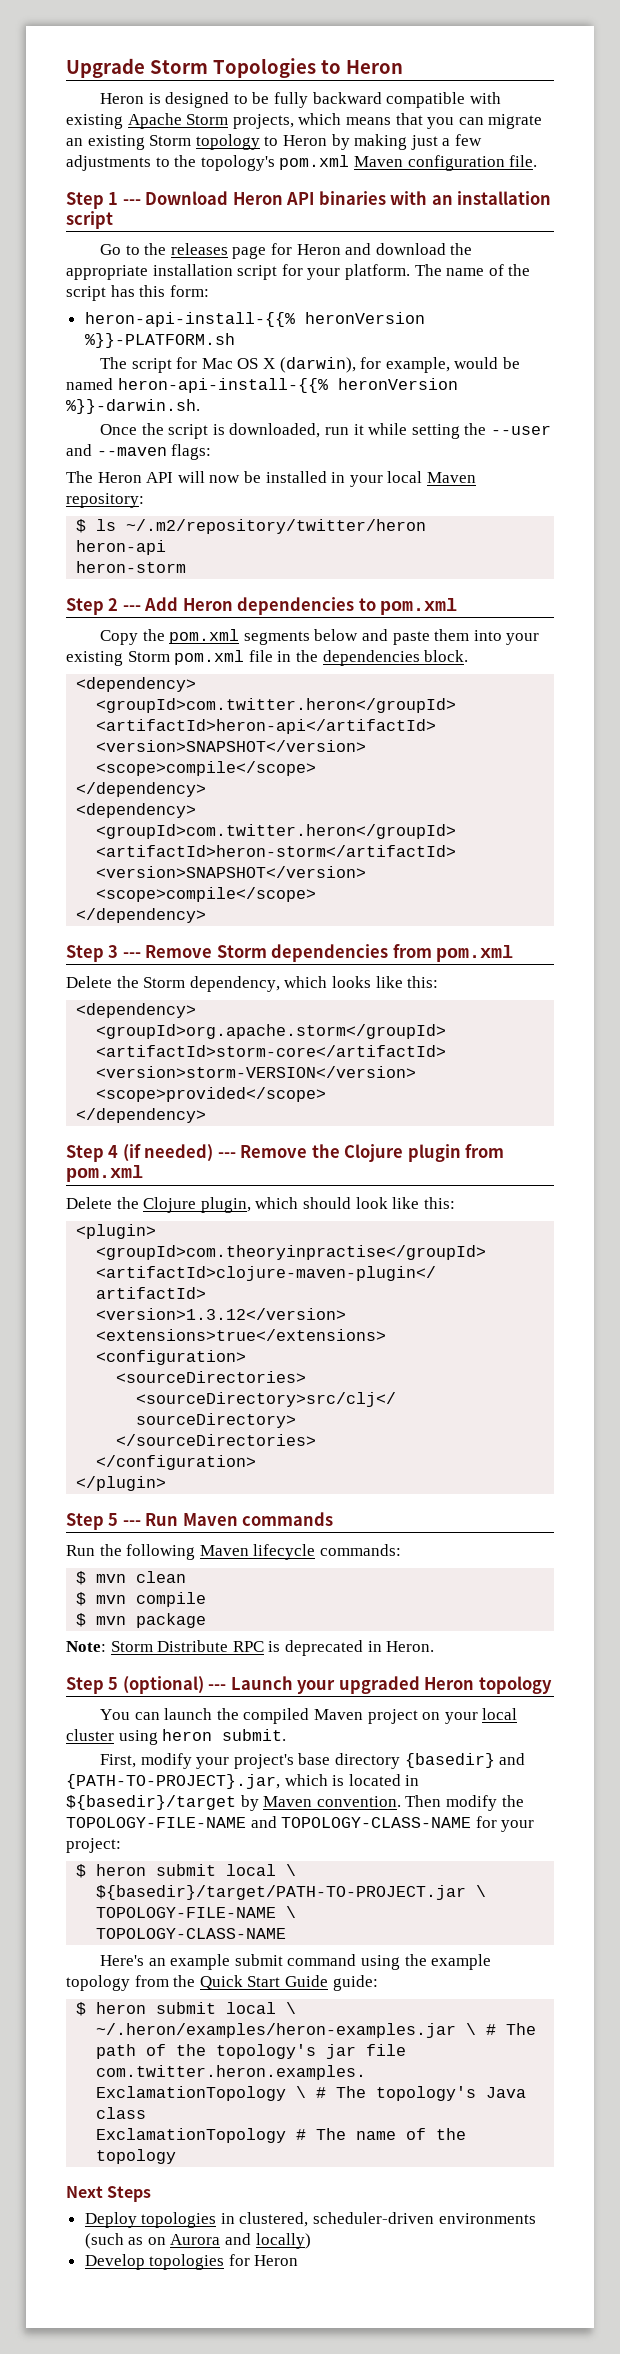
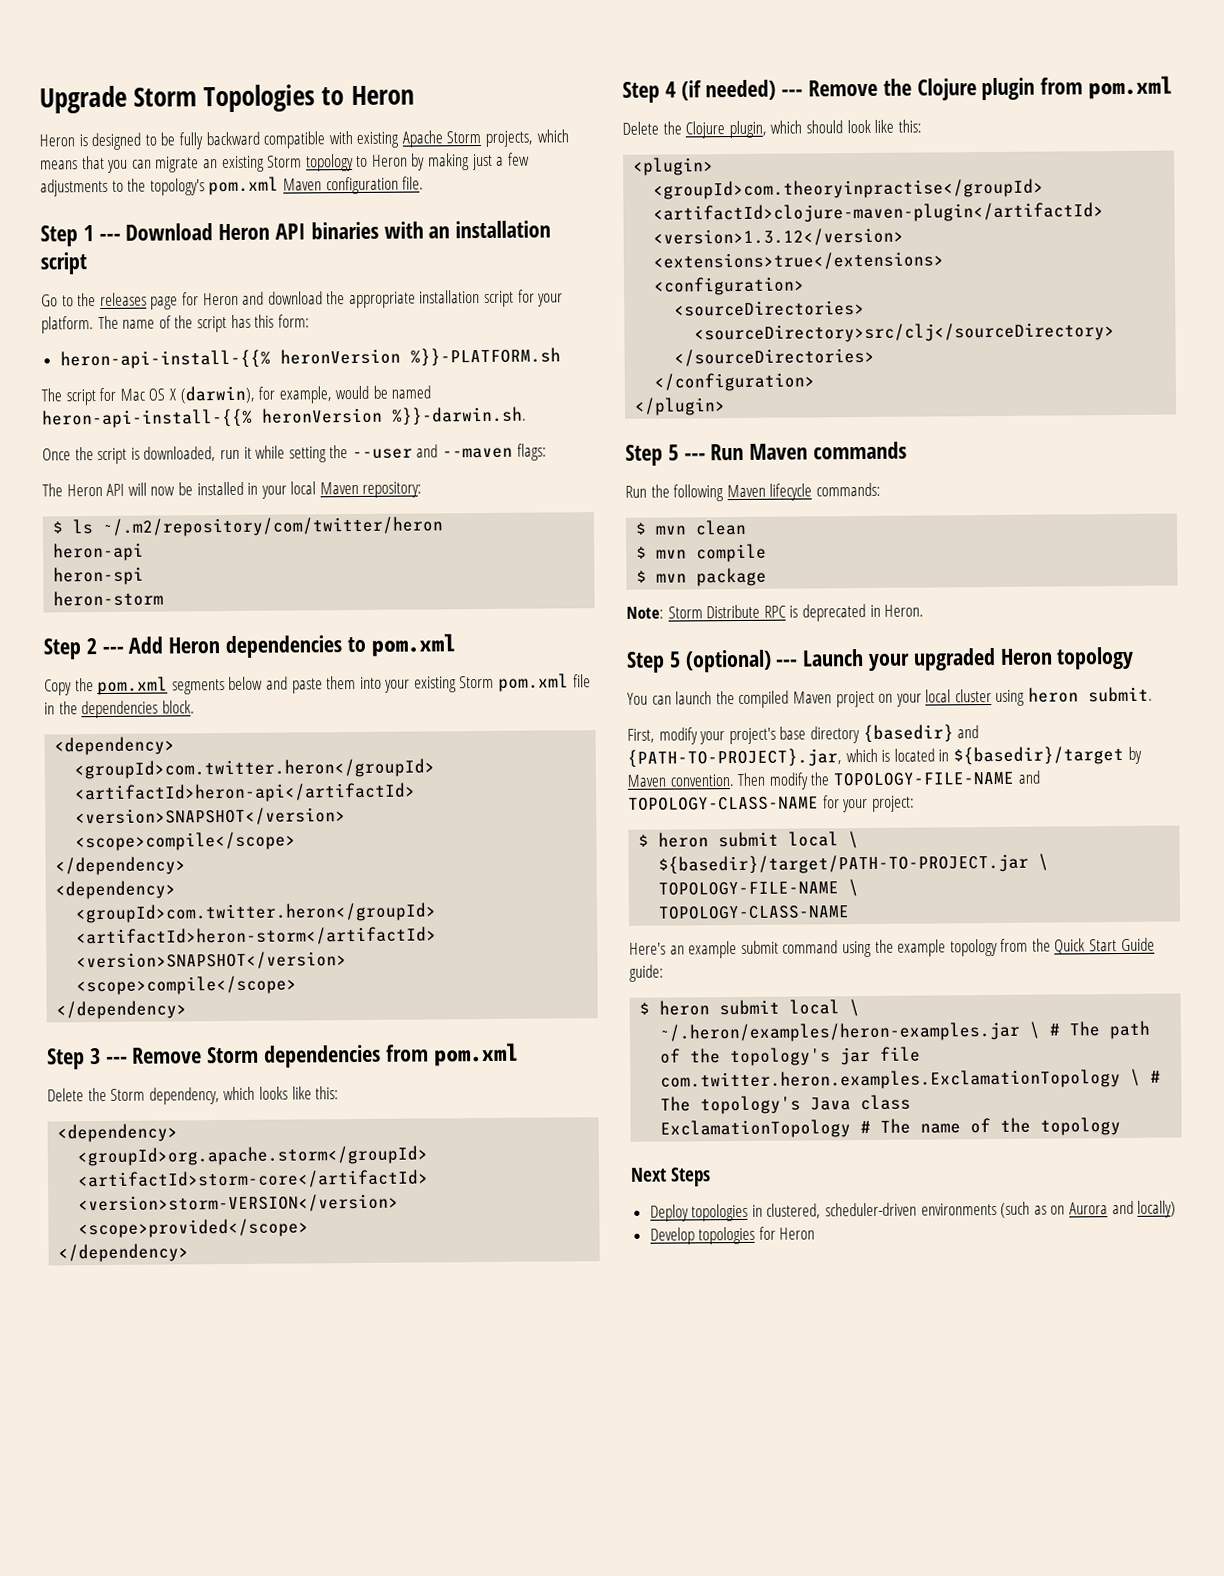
- $ ls ~/.m2/repository/twitter/heron
+ $ ls ~/.m2/repository/com/twitter/heron
+ heron-spi

